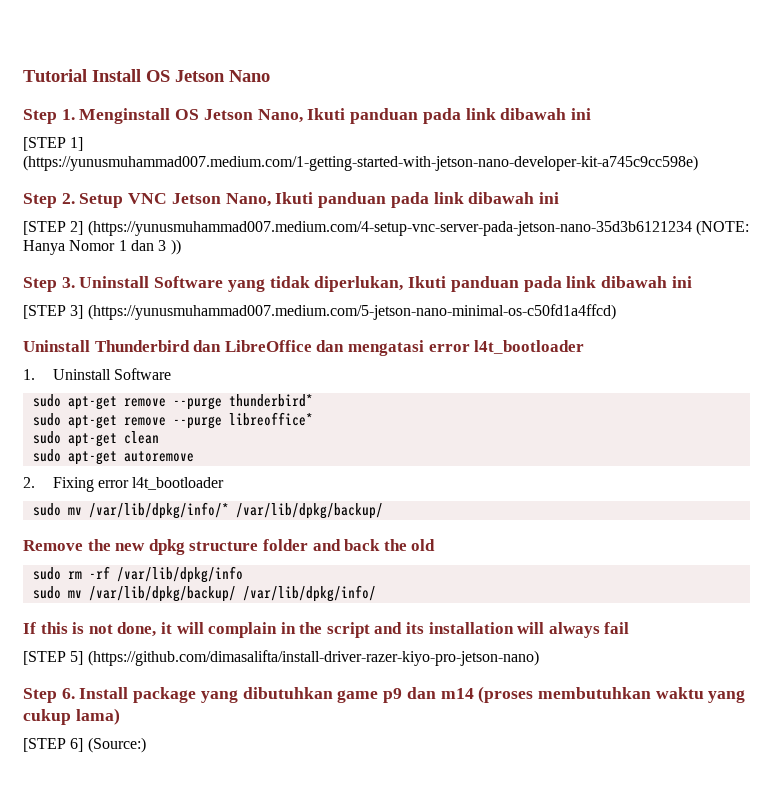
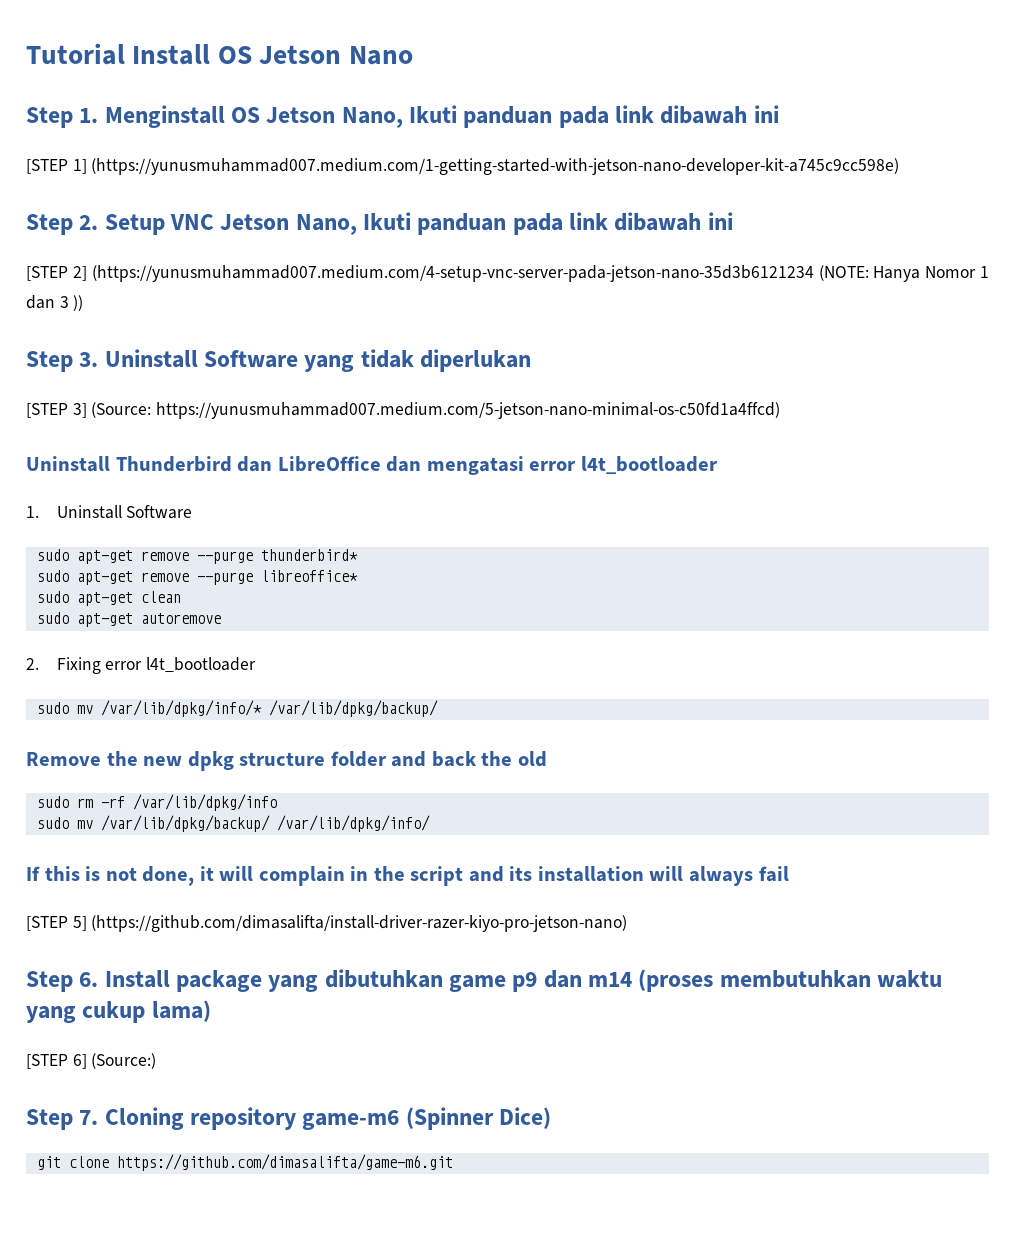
- Step 3. Uninstall Software yang tidak diperlukan, Ikuti panduan pada link dibawah ini
+ Step 3. Uninstall Software yang tidak diperlukan
- [STEP 3] (https://yunusmuhammad007.medium.com/5-jetson-nano-minimal-os-c50fd1a4ffcd)
+ [STEP 3] (Source: https://yunusmuhammad007.medium.com/5-jetson-nano-minimal-os-c50fd1a4ffcd)
+ Step 7. Cloning repository game-m6 (Spinner Dice)
+ git clone https://github.com/dimasalifta/game-m6.git

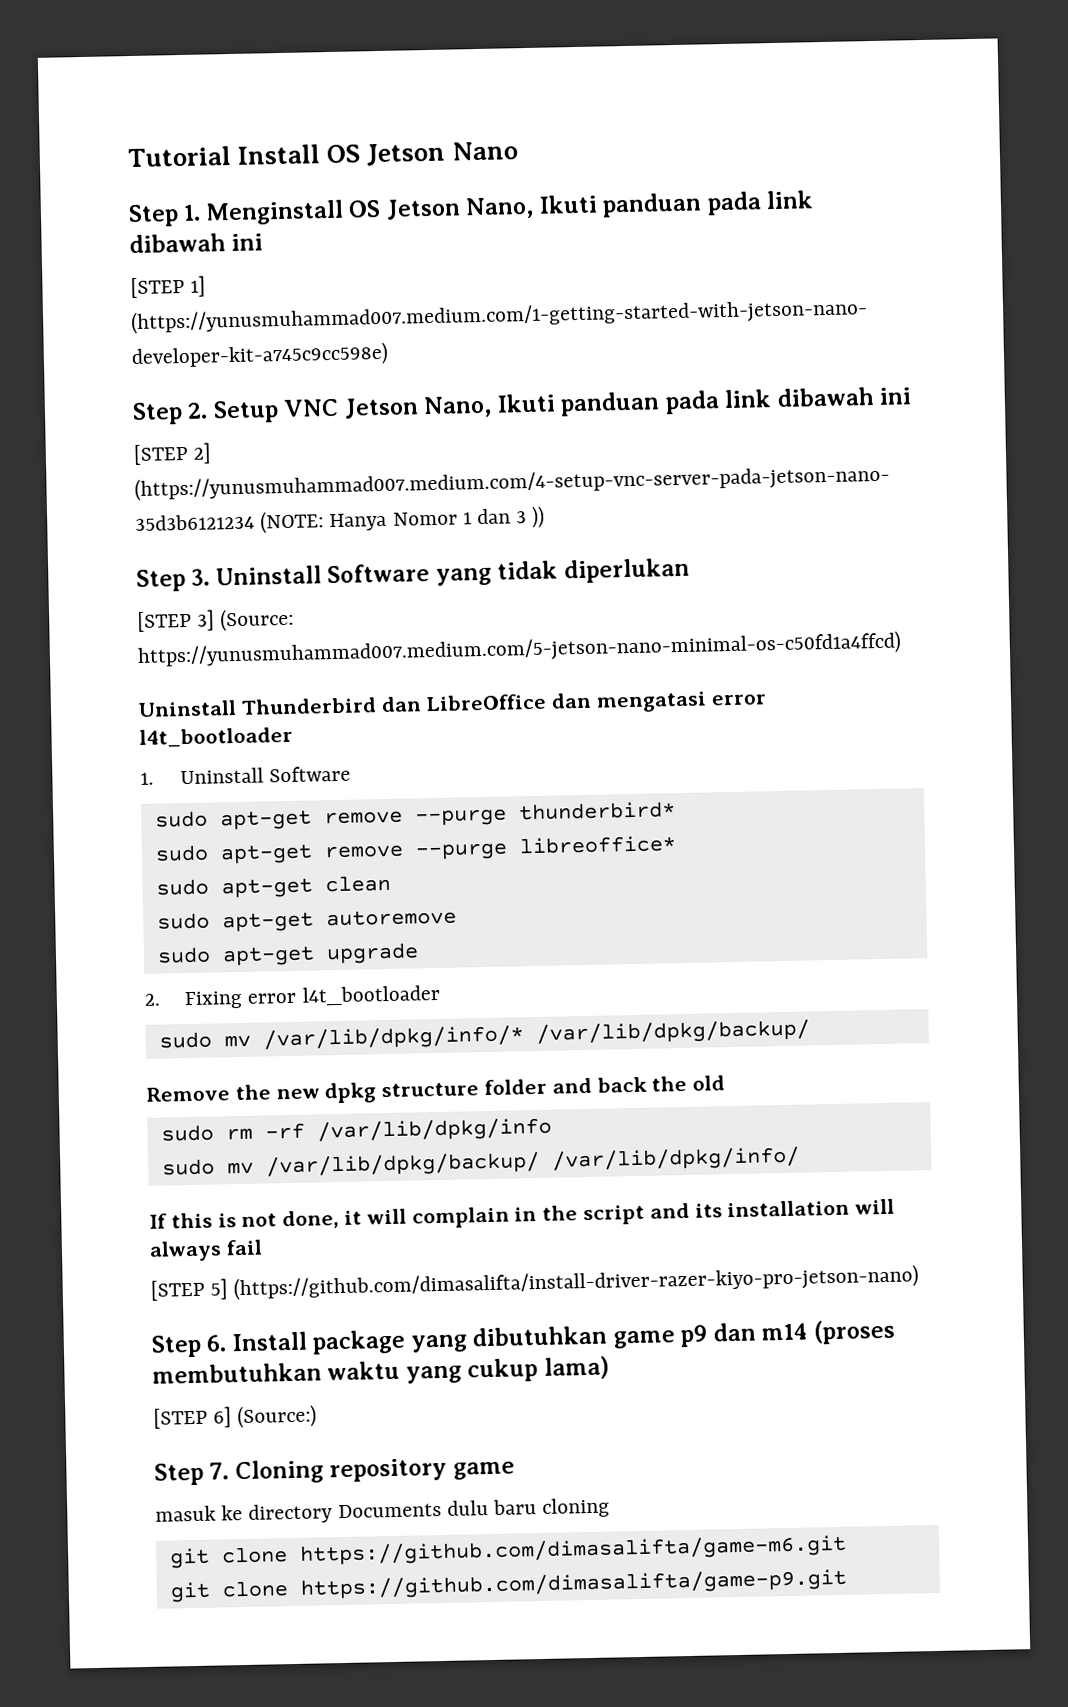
+ sudo apt-get upgrade
- Step 7. Cloning repository game-m6 (Spinner Dice)
+ Step 7. Cloning repository game
+ masuk ke directory Documents dulu baru cloning
+ git clone https://github.com/dimasalifta/game-p9.git

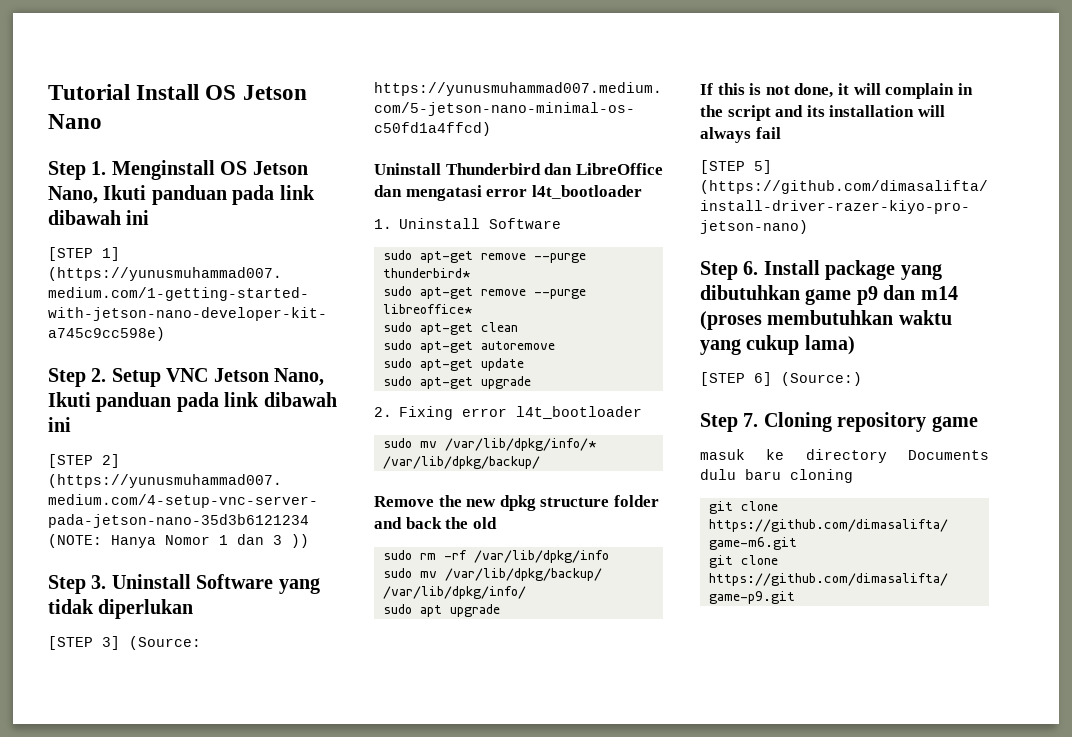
+ sudo apt-get update
+ sudo apt upgrade

